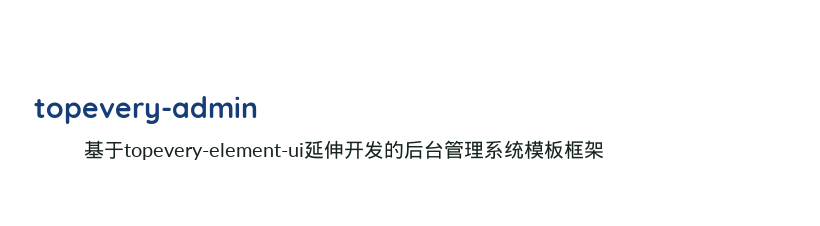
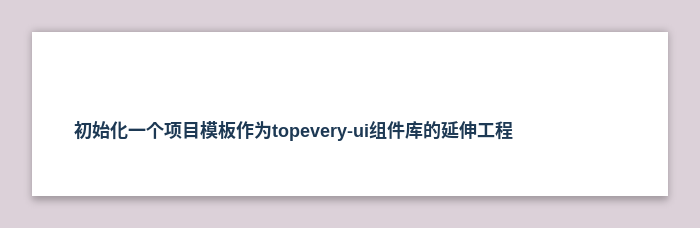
- topevery-admin
- 基于topevery-element-ui延伸开发的后台管理系统模板框架
+ 初始化一个项目模板作为topevery-ui组件库的延伸工程

